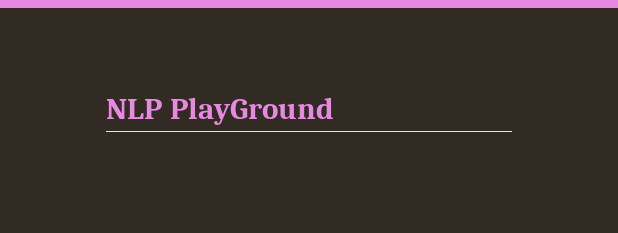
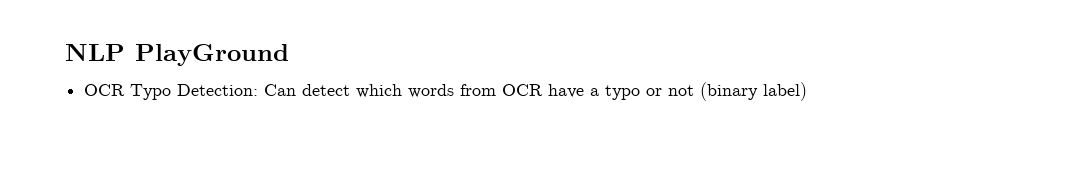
+ OCR Typo Detection: Can detect which words from OCR have a typo or not (binary label)

